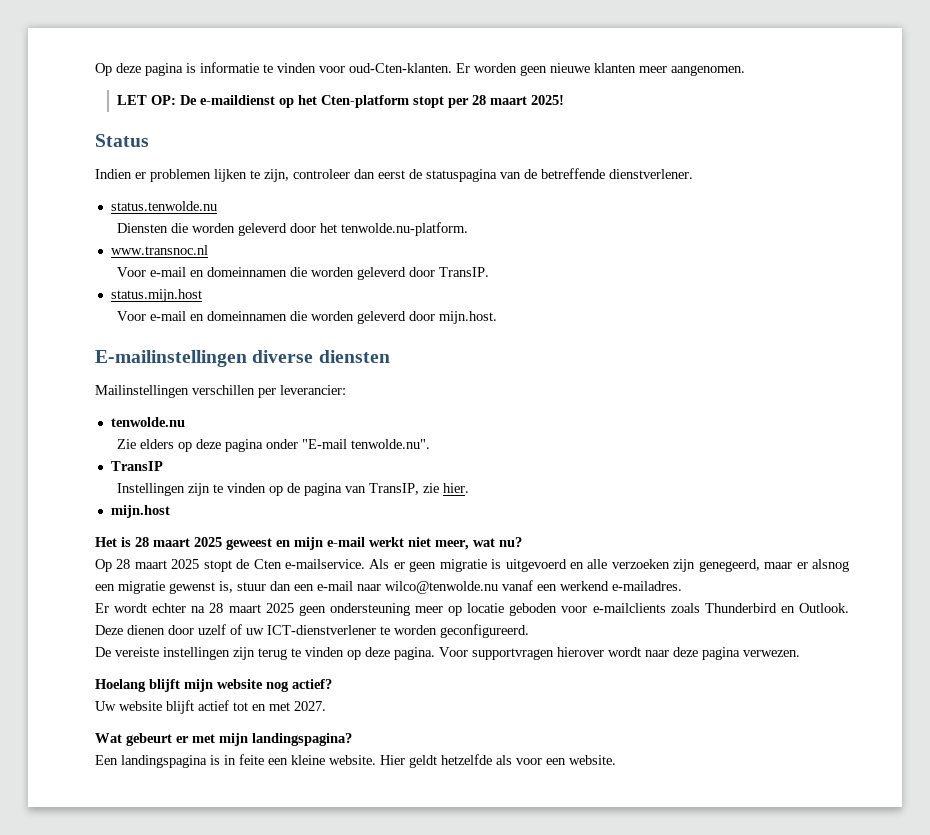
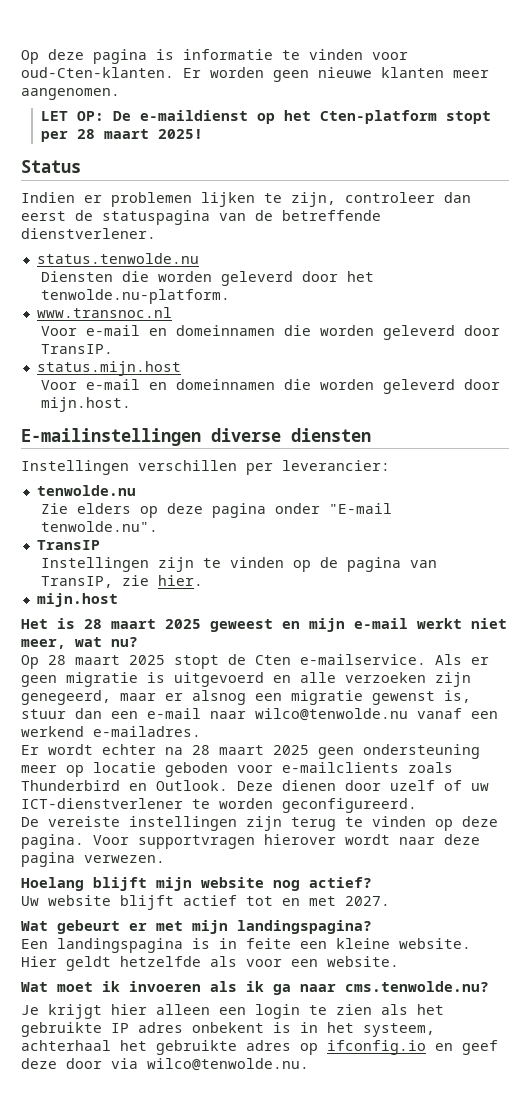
- Mailinstellingen verschillen per leverancier:
+ Instellingen verschillen per leverancier:
+ Wat moet ik invoeren als ik ga naar cms.tenwolde.nu?
+ Je krijgt hier alleen een login te zien als het gebruikte IP adres onbekent is in het systeem, achterhaal het gebruikte adres op ifconfig.io en geef deze door via wilco@tenwolde.nu.

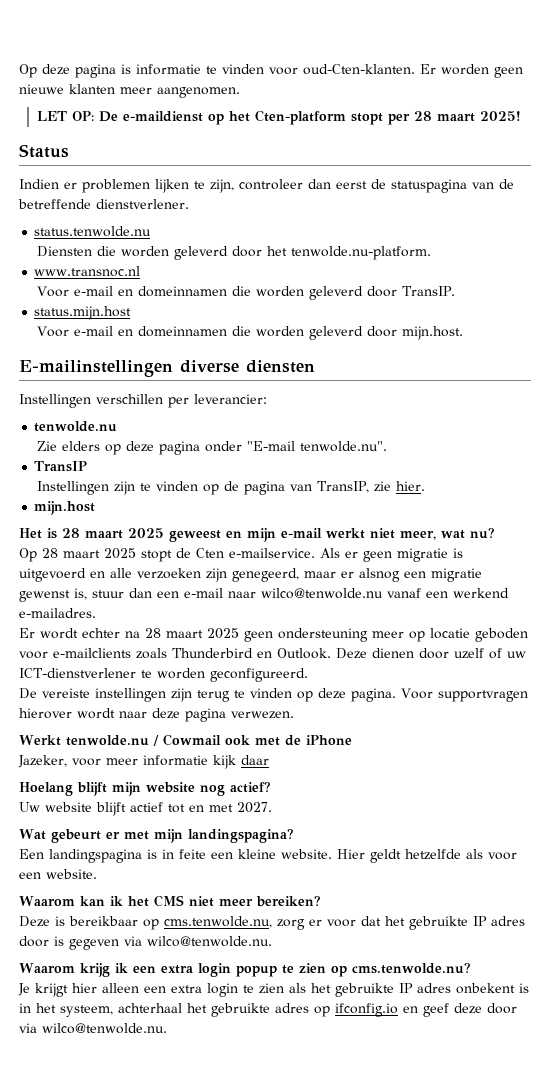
+ Werkt tenwolde.nu / Cowmail ook met de iPhone
+ Jazeker, voor meer informatie kijk daar
- Wat moet ik invoeren als ik ga naar cms.tenwolde.nu?
+ Waarom kan ik het CMS niet meer bereiken?
+ Deze is bereikbaar op cms.tenwolde.nu, zorg er voor dat het gebruikte IP adres door is gegeven via wilco@tenwolde.nu.
+ Waarom krijg ik een extra login popup te zien op cms.tenwolde.nu?
- Je krijgt hier alleen een login te zien als het gebruikte IP adres onbekent is in het systeem, achterhaal het gebruikte adres op ifconfig.io en geef deze door via wilco@tenwolde.nu.
+ Je krijgt hier alleen een extra login te zien als het gebruikte IP adres onbekent is in het systeem, achterhaal het gebruikte adres op ifconfig.io en geef deze door via wilco@tenwolde.nu.

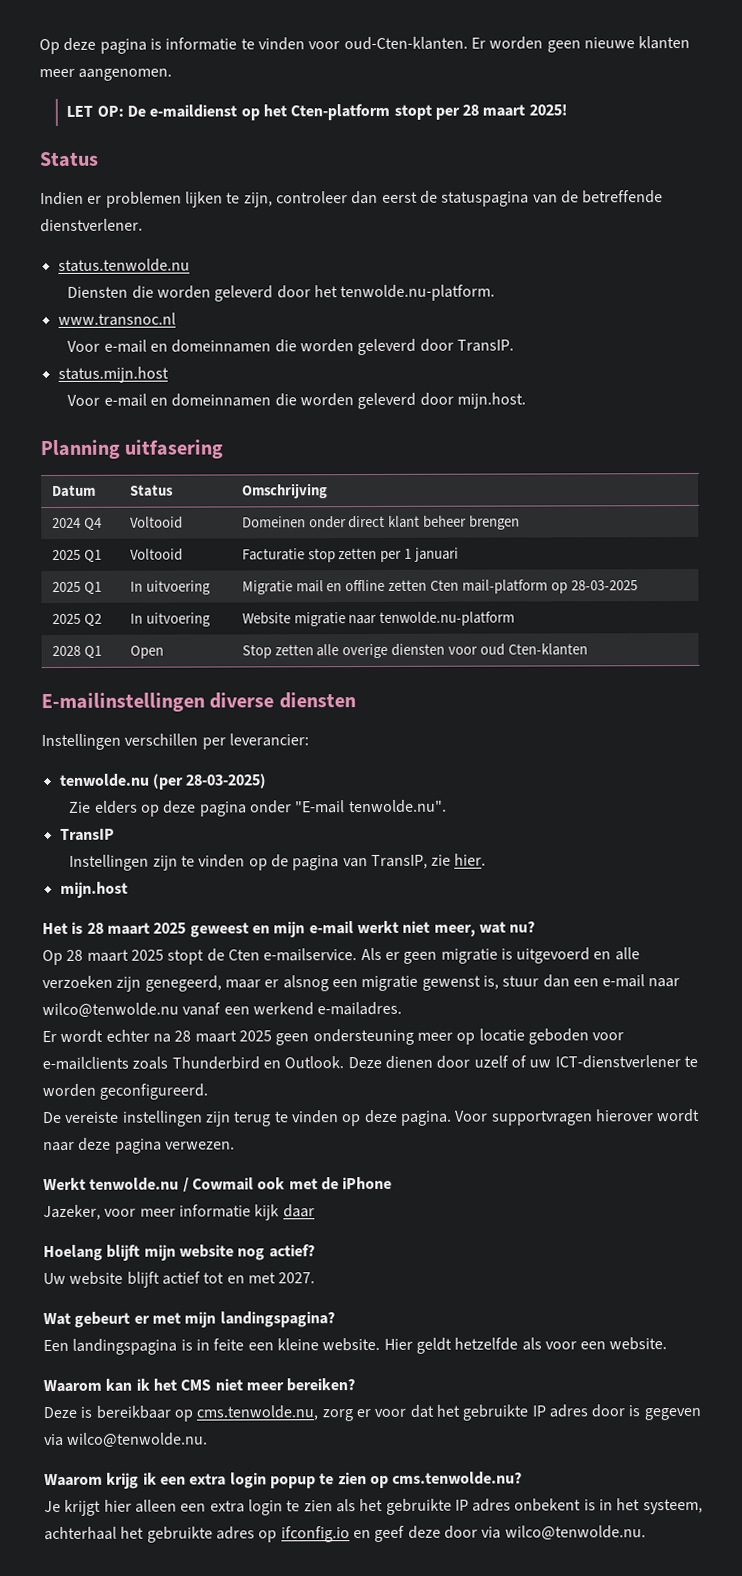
+ Planning uitfasering
+ Datum | Status | Omschrijving
+ 2024 Q4 | Voltooid | Domeinen onder direct klant beheer brengen
+ 2025 Q1 | Voltooid | Facturatie stop zetten per 1 januari
+ 2025 Q1 | In uitvoering | Migratie mail en offline zetten Cten mail-platform op 28-03-2025
+ 2025 Q2 | In uitvoering | Website migratie naar tenwolde.nu-platform
+ 2028 Q1 | Open | Stop zetten alle overige diensten voor oud Cten-klanten
  Instellingen verschillen per leverancier:
- tenwolde.nu
+ tenwolde.nu (per 28-03-2025)

